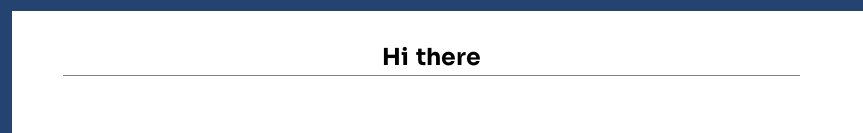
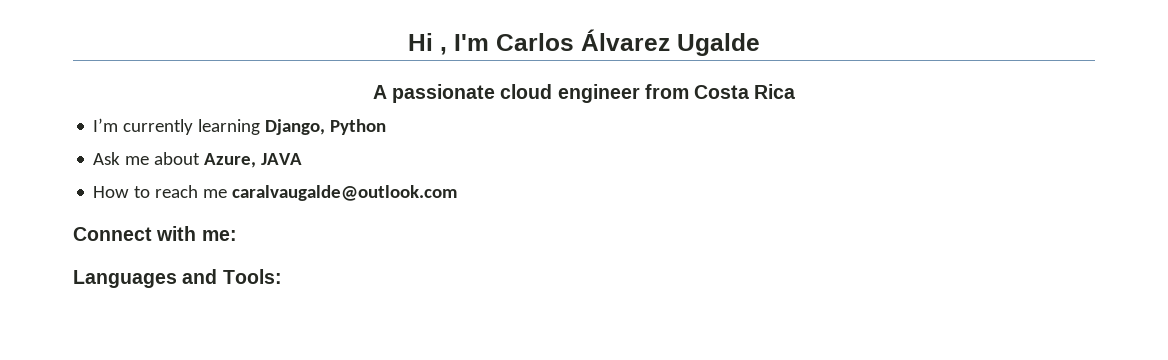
- Hi there
+ Hi , I'm Carlos Álvarez Ugalde
+ A passionate cloud engineer from Costa Rica
+ I’m currently learning Django, Python
+ Ask me about Azure, JAVA
+ How to reach me caralvaugalde@outlook.com
+ Connect with me:
+ Languages and Tools:

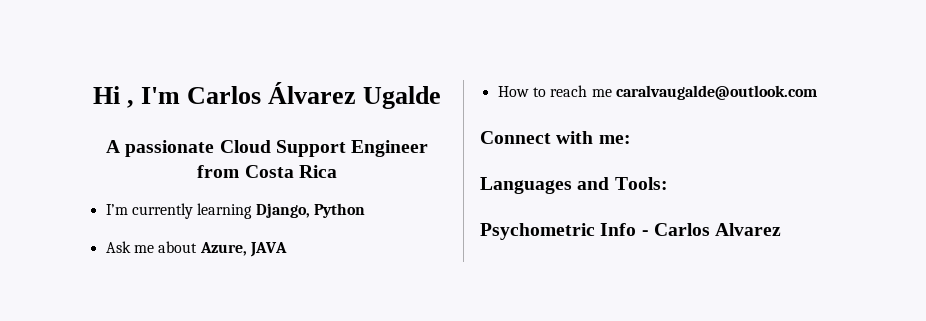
- A passionate cloud engineer from Costa Rica
+ A passionate Cloud Support Engineer from Costa Rica
+ Psychometric Info - Carlos Alvarez

